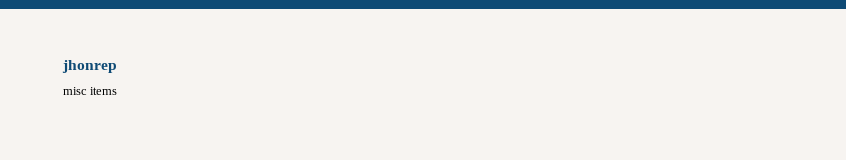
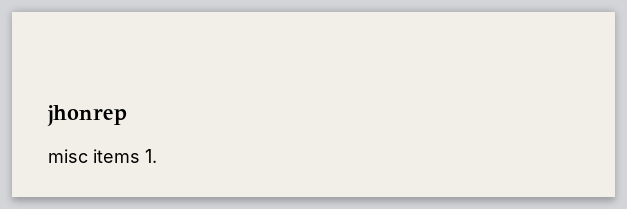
- misc items
+ misc items 1.

